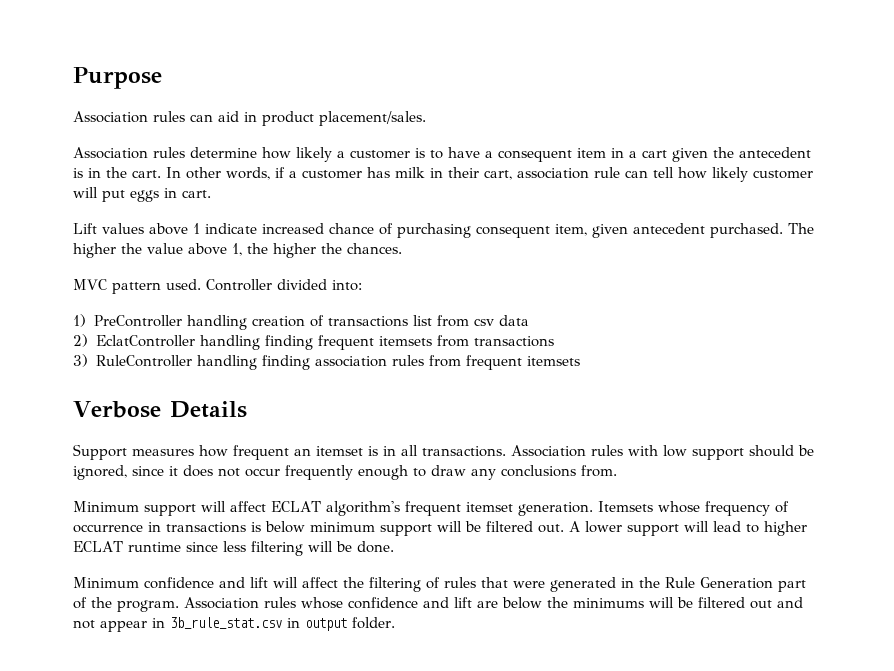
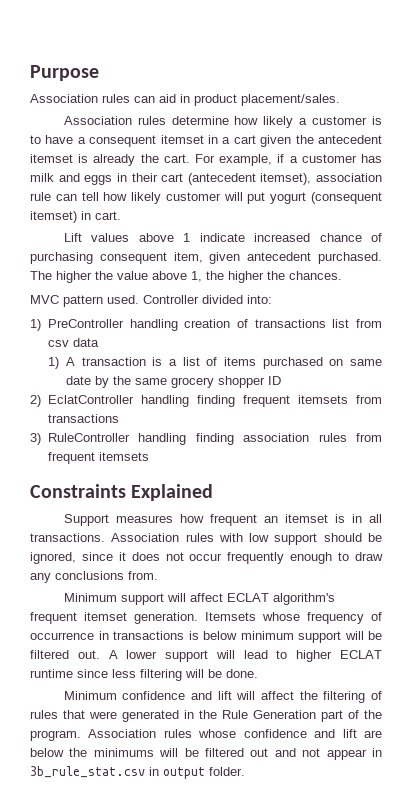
- Association rules determine how likely a customer is to have a consequent item in a cart given the antecedent is in the cart. In other words, if a customer has milk in their cart, association rule can tell how likely customer will put eggs in cart.
+ Association rules determine how likely a customer is to have a consequent itemset in a cart given the antecedent itemset is already the cart. For example, if a customer has milk and eggs in their cart (antecedent itemset), association rule can tell how likely customer will put yogurt (consequent itemset) in cart.
+ 1) A transaction is a list of items purchased on same date by the same grocery shopper ID
- Verbose Details
+ Constraints Explained

